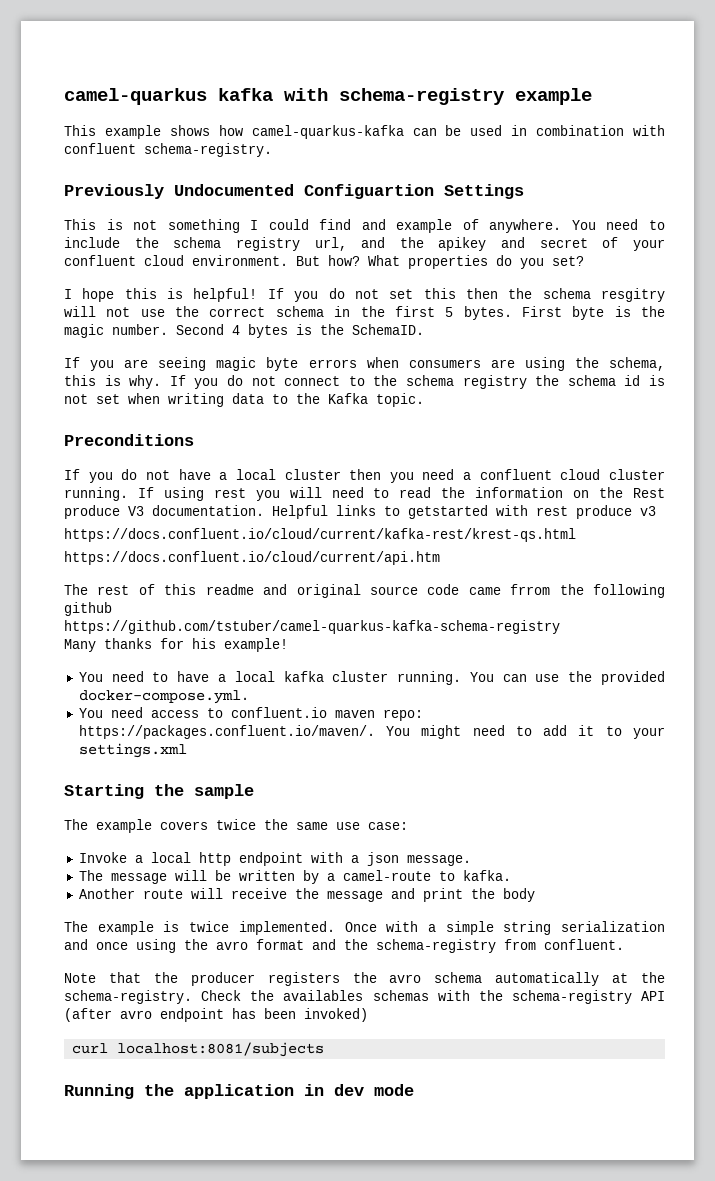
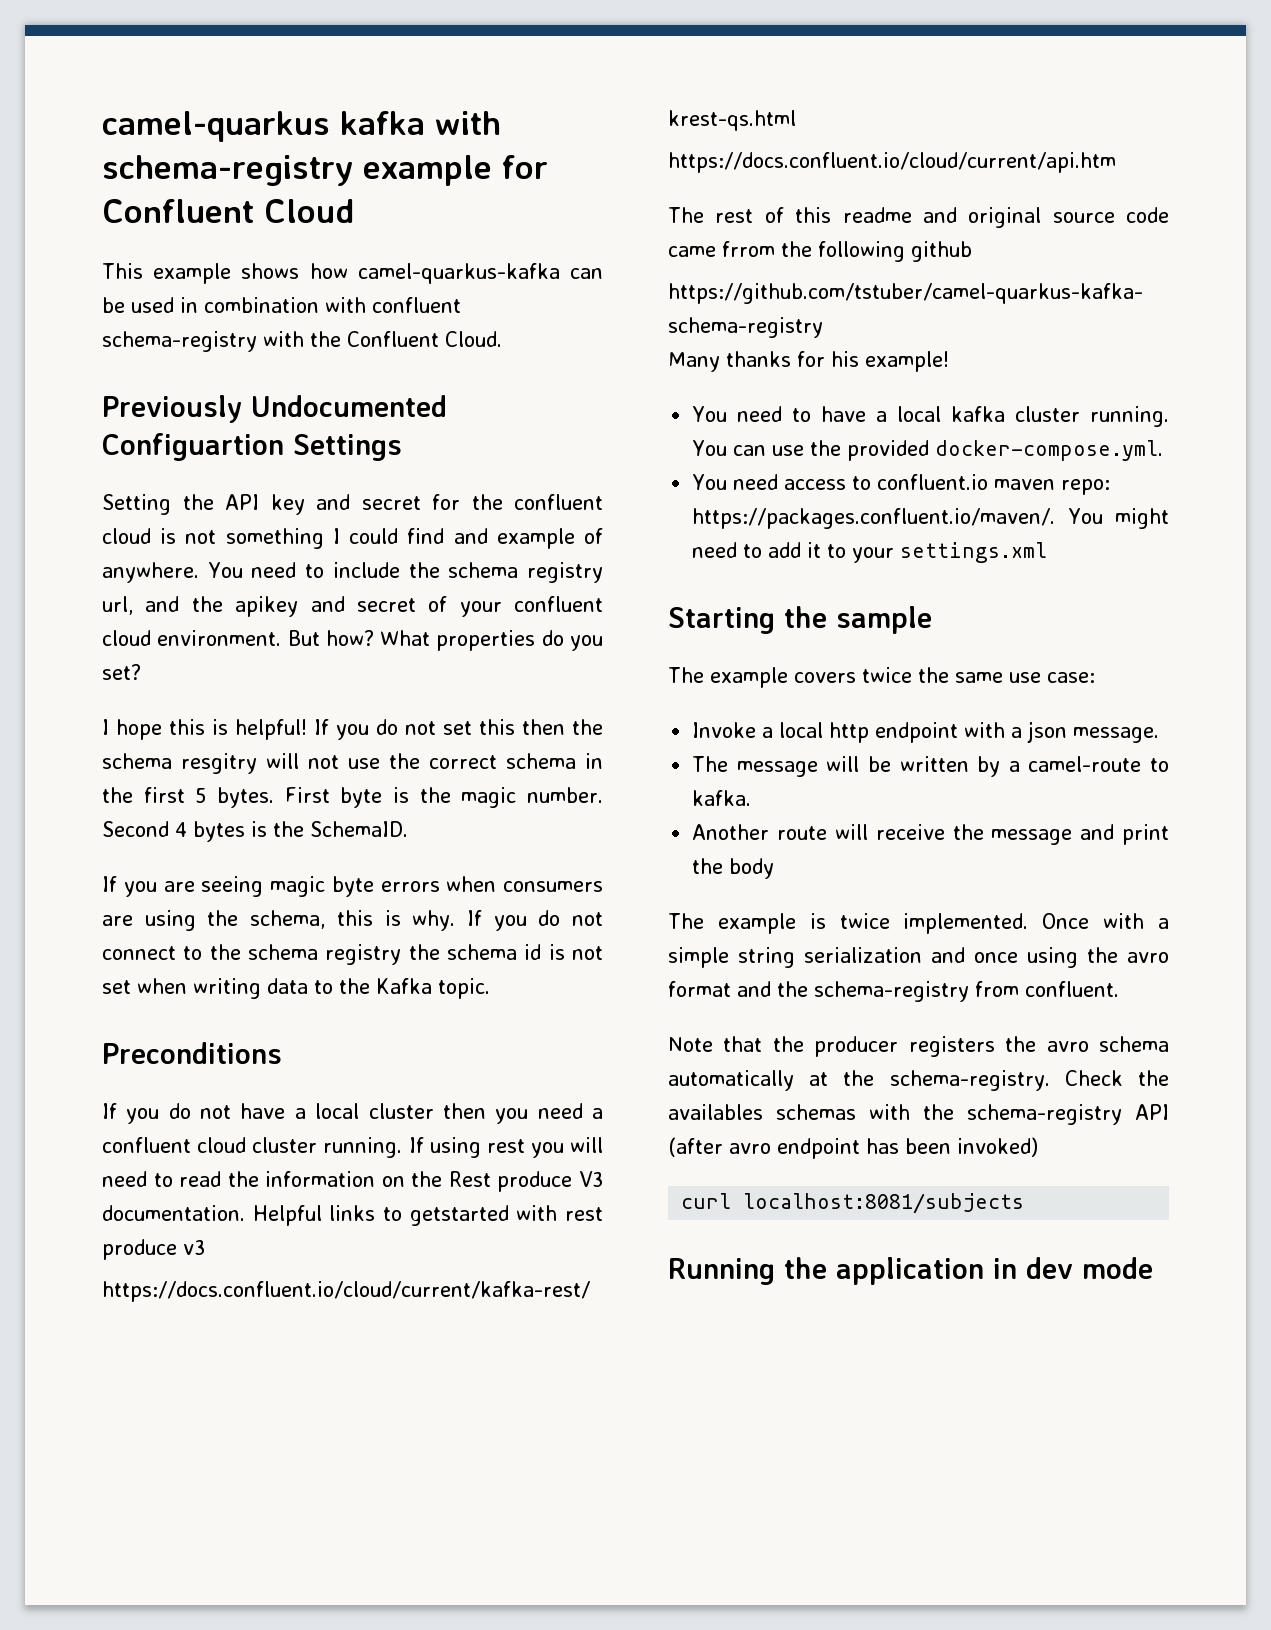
- camel-quarkus kafka with schema-registry example
+ camel-quarkus kafka with schema-registry example for Confluent Cloud
- This example shows how camel-quarkus-kafka can be used in combination with confluent schema-registry.
+ This example shows how camel-quarkus-kafka can be used in combination with confluent schema-registry with the Confluent Cloud.
- This is not something I could find and example of anywhere.
+ Setting the API key and secret for the confluent cloud is not something I could find and example of anywhere.

